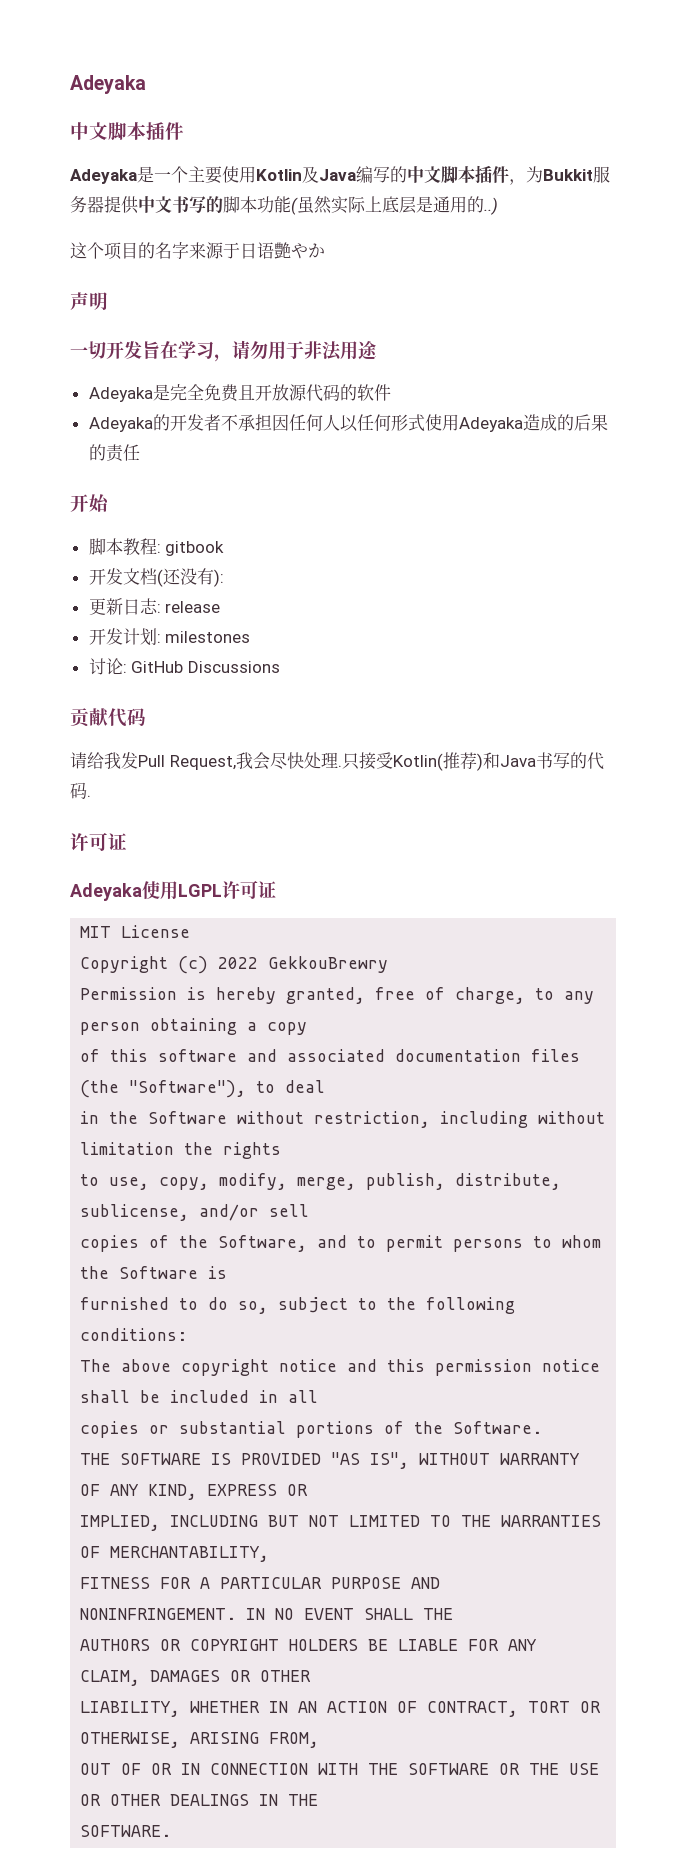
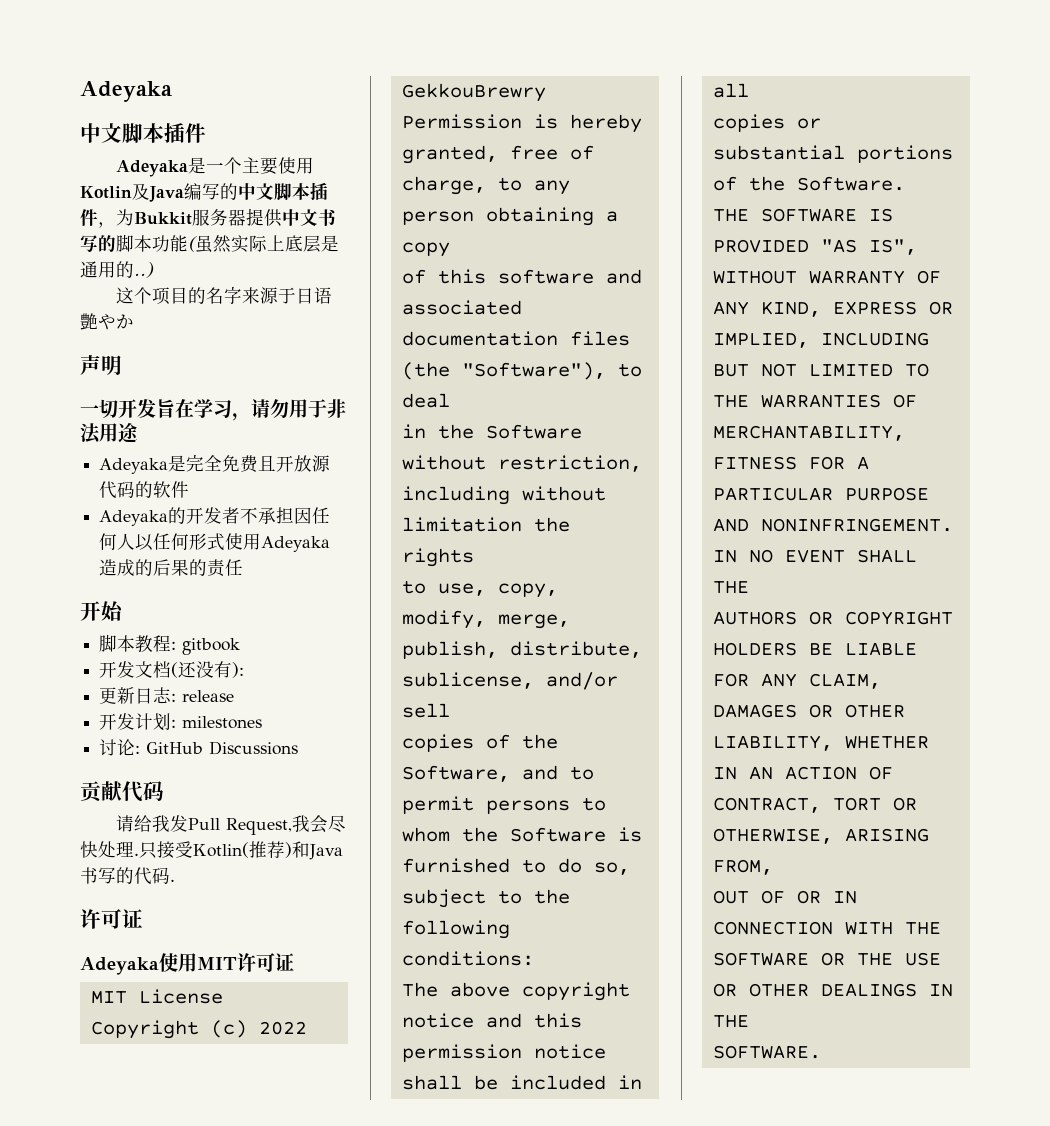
- Adeyaka使用LGPL许可证
+ Adeyaka使用MIT许可证

